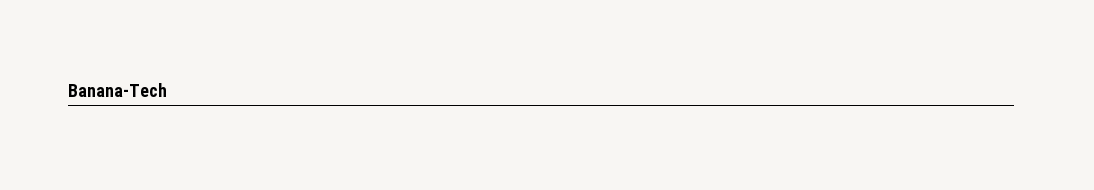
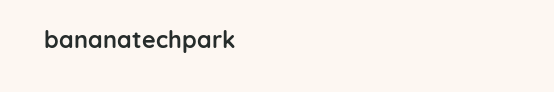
- Banana-Tech
+ bananatechpark

